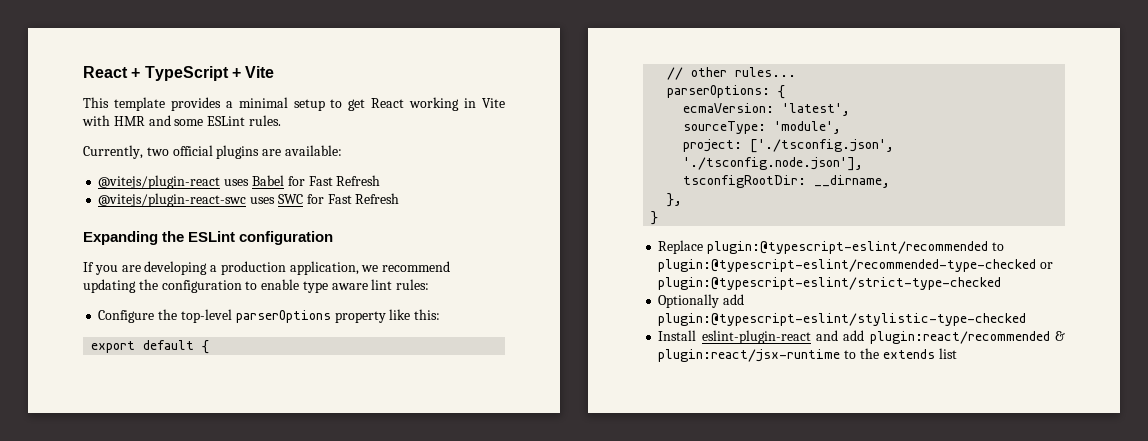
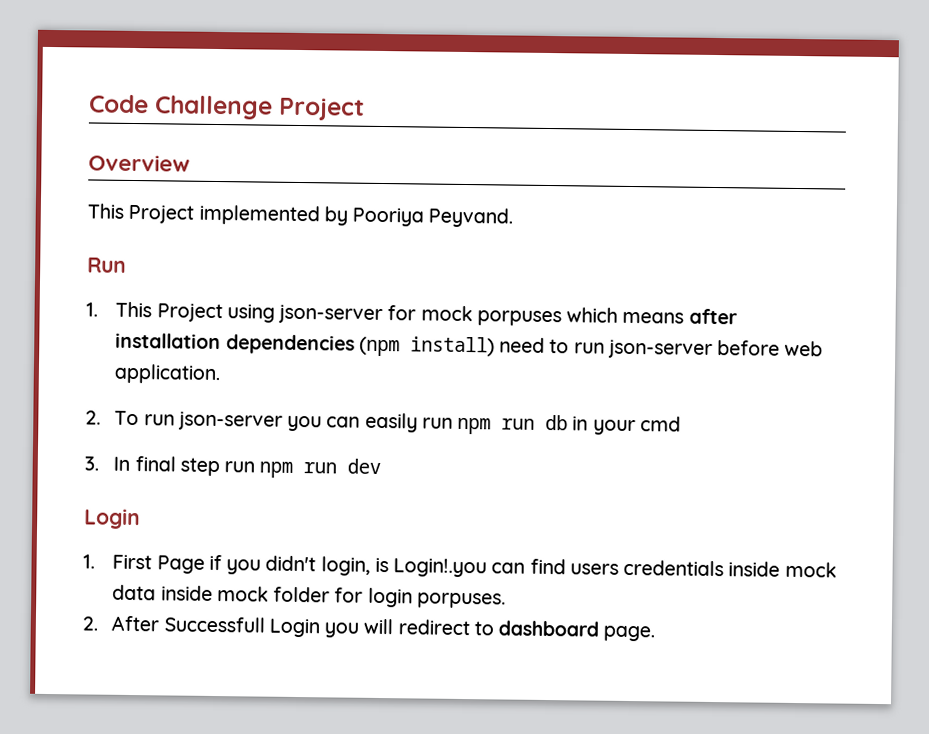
- React + TypeScript + Vite
- This template provides a minimal setup to get React working in Vite with HMR and some ESLint rules.
- Currently, two official plugins are available:
- @vitejs/plugin-react uses Babel for Fast Refresh
- @vitejs/plugin-react-swc uses SWC for Fast Refresh
- Expanding the ESLint configuration
- If you are developing a production application, we recommend updating the configuration to enable type aware lint rules:
- Configure the top-level parserOptions property like this:
- export default {
- // other rules...
- parserOptions: {
- ecmaVersion: 'latest',
- sourceType: 'module',
- project: ['./tsconfig.json', './tsconfig.node.json'],
- tsconfigRootDir: __dirname,
- },
- }
- Replace plugin:@typescript-eslint/recommended to plugin:@typescript-eslint/recommended-type-checked or plugin:@typescript-eslint/strict-type-checked
- Optionally add plugin:@typescript-eslint/stylistic-type-checked
- Install eslint-plugin-react and add plugin:react/recommended & plugin:react/jsx-runtime to the extends list
+ Code Challenge Project
+ Overview
+ This Project implemented by Pooriya Peyvand.
+ Run
+ 1. This Project using json-server for mock porpuses which means after installation dependencies (npm install) need to run json-server before web application.
+ 2. To run json-server you can easily run npm run db in your cmd
+ 3. In final step run npm run dev
+ Login
+ 1. First Page if you didn't login, is Login!.you can find users credentials inside mock data inside mock folder for login porpuses.
+ 2. After Successfull Login you will redirect to dashboard page.

